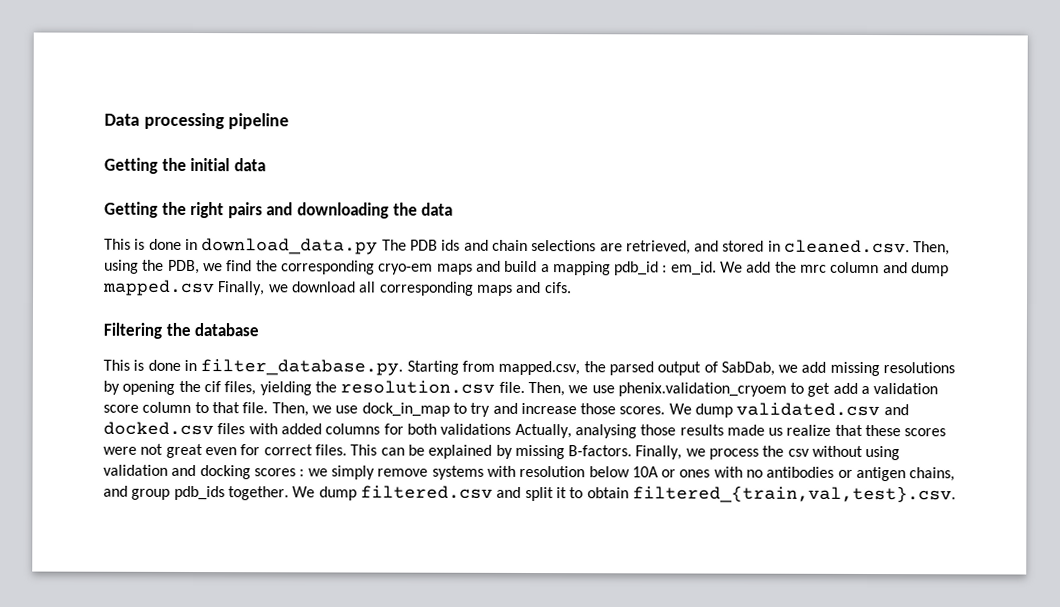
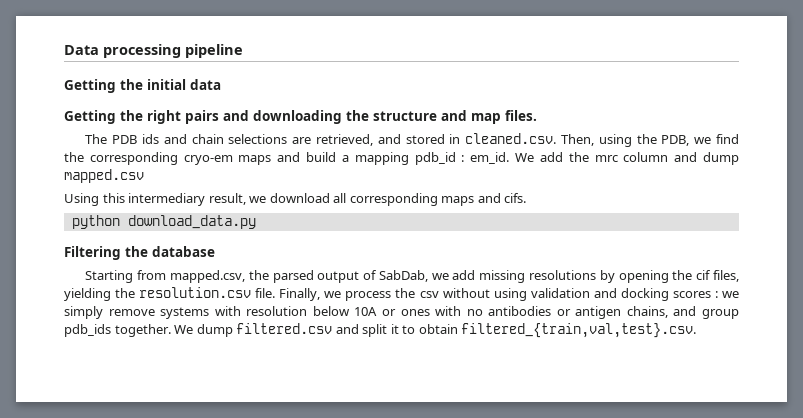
- Getting the right pairs and downloading the data
- This is done in download_data.py The PDB ids and chain selections are retrieved, and stored in cleaned.csv. Then, using the PDB, we find the corresponding cryo-em maps and build a mapping pdb_id : em_id.
+ Getting the right pairs and downloading the structure and map files.
+ The PDB ids and chain selections are retrieved, and stored in cleaned.csv. Then, using the PDB, we find the corresponding cryo-em maps and build a mapping pdb_id : em_id.
- We add the mrc column and dump mapped.csv Finally, we download all corresponding maps and cifs.
+ We add the mrc column and dump mapped.csv
+ Using this intermediary result, we download all corresponding maps and cifs.
+ python download_data.py
- This is done in filter_database.py. Starting from mapped.csv, the parsed output of SabDab, we add missing resolutions by opening the cif files, yielding the resolution.csv file.
+ Starting from mapped.csv, the parsed output of SabDab, we add missing resolutions by opening the cif files, yielding the resolution.csv file.
- Then, we use phenix.validation_cryoem to get add a validation score column to that file. Then, we use dock_in_map to try and increase those scores. We dump validated.csv and docked.csv files with added columns for both validations Actually, analysing those results made us realize that these scores were not great even for correct files. This can be explained by missing B-factors.

